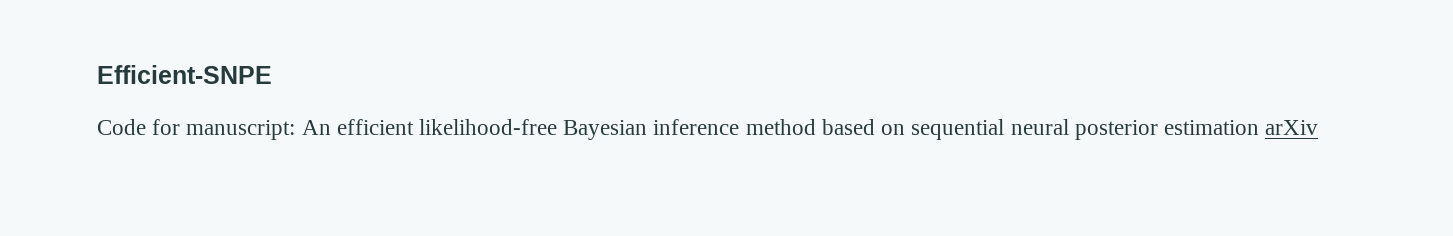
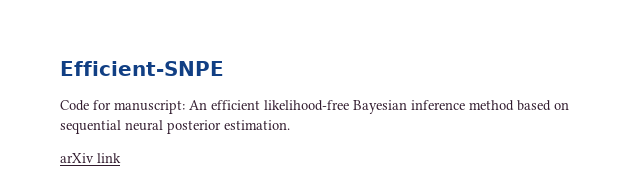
- Code for manuscript: An efficient likelihood-free Bayesian inference method based on sequential neural posterior estimation arXiv
+ Code for manuscript: An efficient likelihood-free Bayesian inference method based on sequential neural posterior estimation.
+ arXiv link

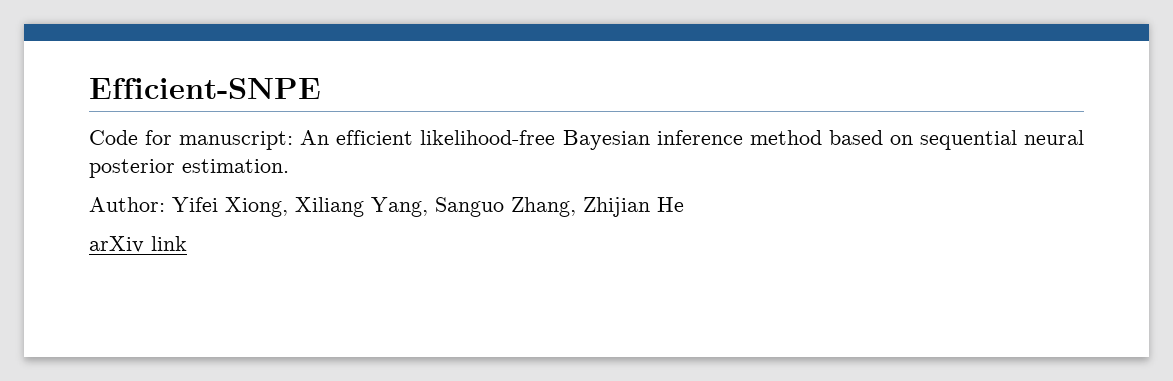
+ Author: Yifei Xiong, Xiliang Yang, Sanguo Zhang, Zhijian He

